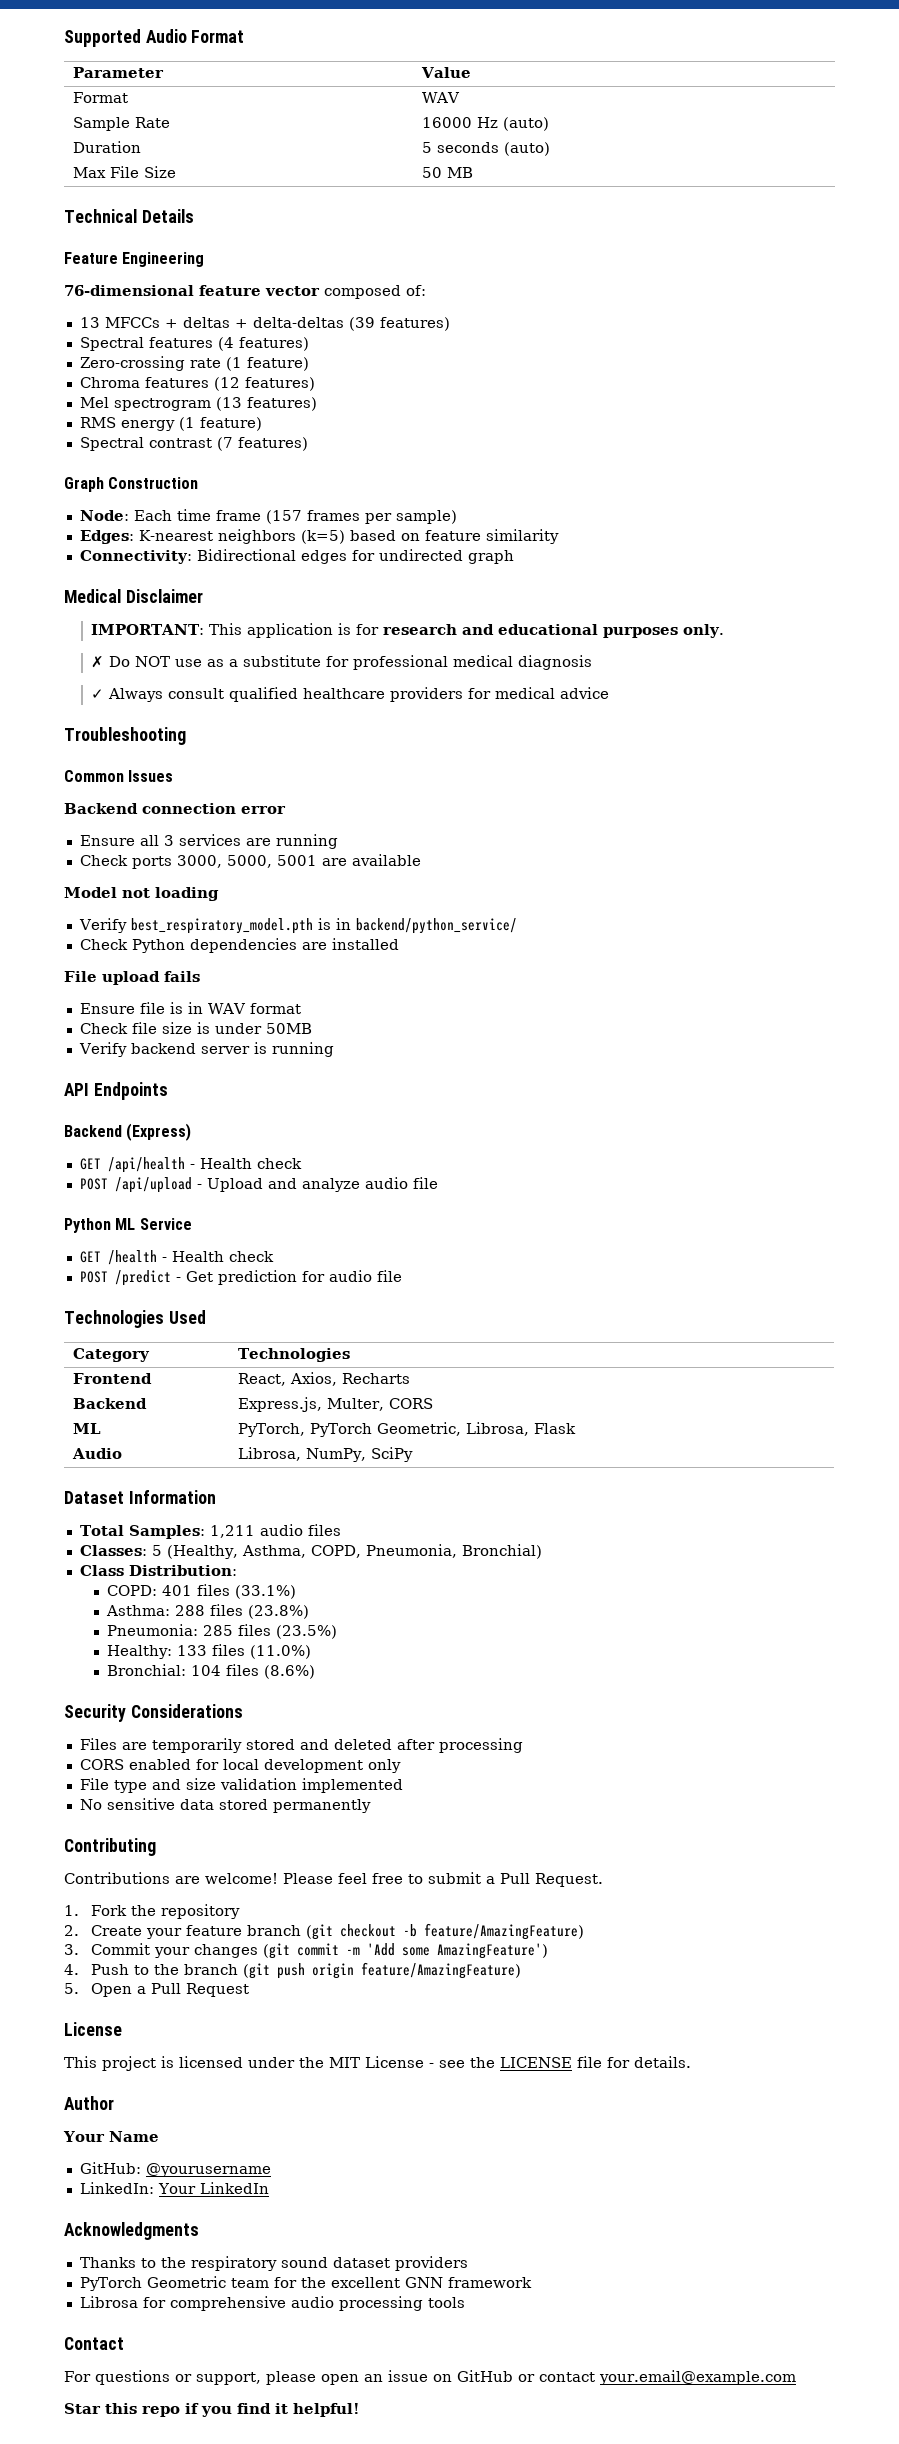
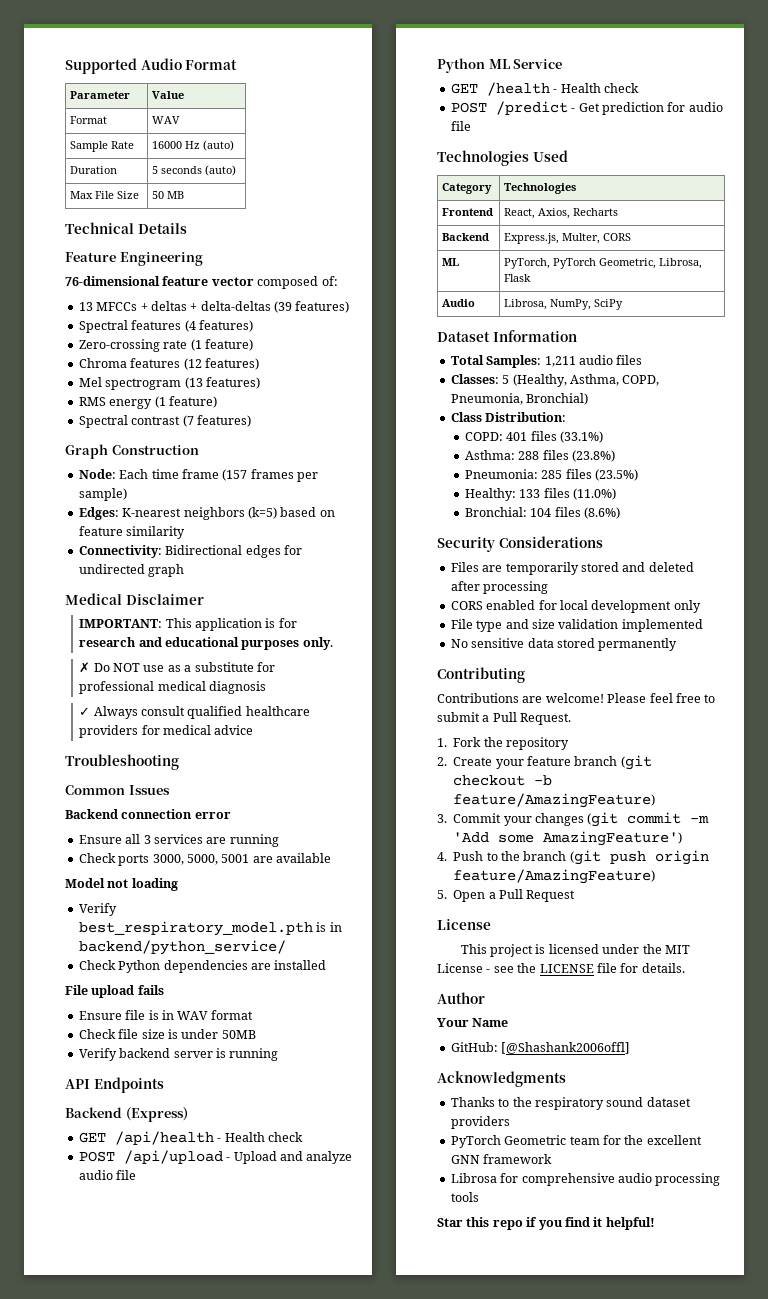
- GitHub: @yourusername
- LinkedIn: Your LinkedIn
+ GitHub: [@Shashank2006offl]
- Contact
- For questions or support, please open an issue on GitHub or contact your.email@example.com

